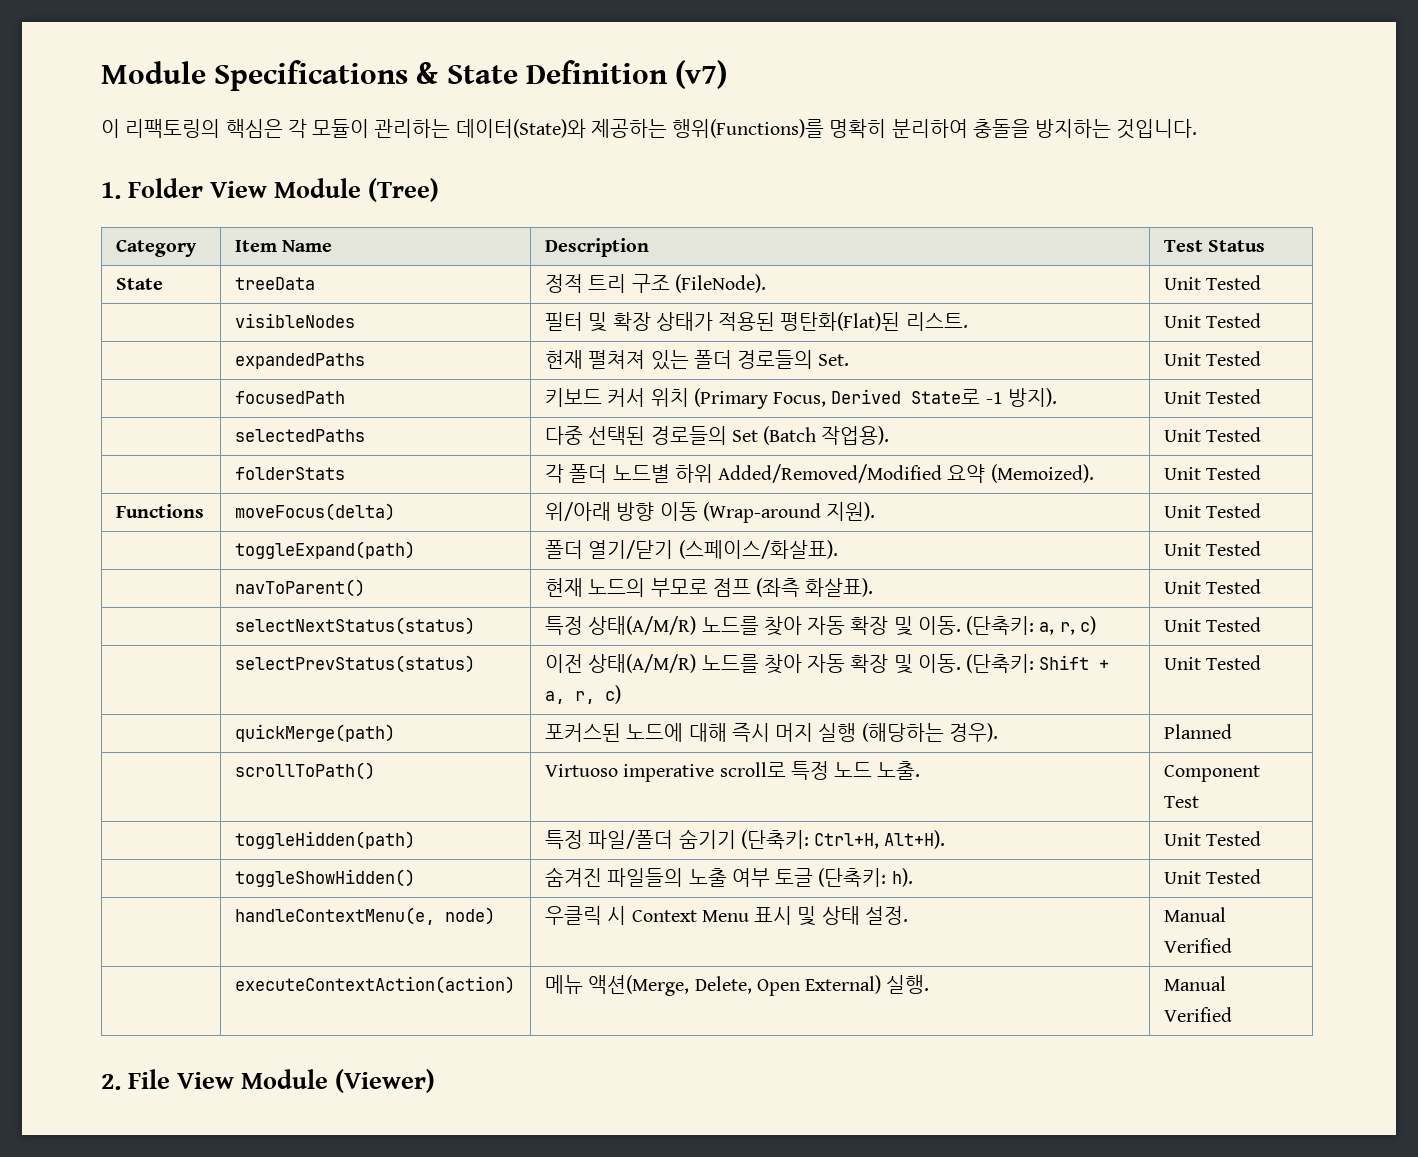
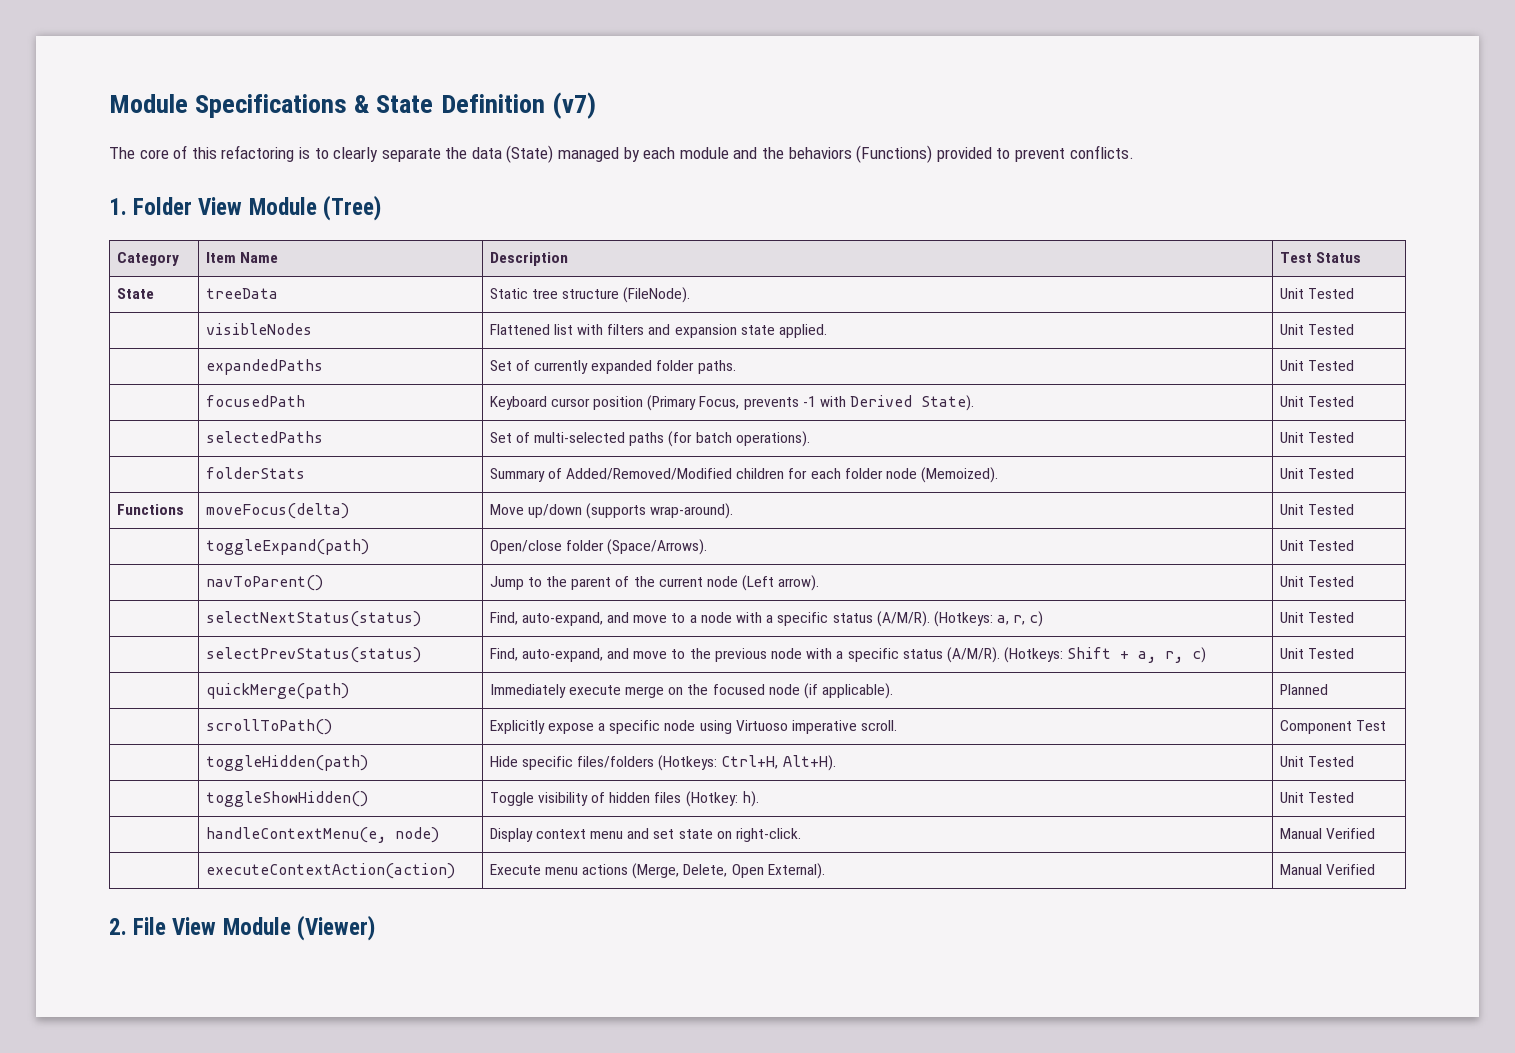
- 이 리팩토링의 핵심은 각 모듈이 관리하는 데이터(State)와 제공하는 행위(Functions)를 명확히 분리하여 충돌을 방지하는 것입니다.
+ The core of this refactoring is to clearly separate the data (State) managed by each module and the behaviors (Functions) provided to prevent conflicts.
- State | treeData | 정적 트리 구조 (FileNode). | Unit Tested
+ State | treeData | Static tree structure (FileNode). | Unit Tested
- | visibleNodes | 필터 및 확장 상태가 적용된 평탄화(Flat)된 리스트. | Unit Tested
- | expandedPaths | 현재 펼쳐져 있는 폴더 경로들의 Set. | Unit Tested
- | focusedPath | 키보드 커서 위치 (Primary Focus, Derived State로 -1 방지). | Unit Tested
- | selectedPaths | 다중 선택된 경로들의 Set (Batch 작업용). | Unit Tested
- | folderStats | 각 폴더 노드별 하위 Added/Removed/Modified 요약 (Memoized). | Unit Tested
+ | visibleNodes | Flattened list with filters and expansion state applied. | Unit Tested
+ | expandedPaths | Set of currently expanded folder paths. | Unit Tested
+ | focusedPath | Keyboard cursor position (Primary Focus, prevents -1 with Derived State). | Unit Tested
+ | selectedPaths | Set of multi-selected paths (for batch operations). | Unit Tested
+ | folderStats | Summary of Added/Removed/Modified children for each folder node (Memoized). | Unit Tested
- Functions | moveFocus(delta) | 위/아래 방향 이동 (Wrap-around 지원). | Unit Tested
+ Functions | moveFocus(delta) | Move up/down (supports wrap-around). | Unit Tested
- | toggleExpand(path) | 폴더 열기/닫기 (스페이스/화살표). | Unit Tested
+ | toggleExpand(path) | Open/close folder (Space/Arrows). | Unit Tested
- | navToParent() | 현재 노드의 부모로 점프 (좌측 화살표). | Unit Tested
- | selectNextStatus(status) | 특정 상태(A/M/R) 노드를 찾아 자동 확장 및 이동. (단축키: a, r, c) | Unit Tested
+ | navToParent() | Jump to the parent of the current node (Left arrow). | Unit Tested
+ | selectNextStatus(status) | Find, auto-expand, and move to a node with a specific status (A/M/R). (Hotkeys: a, r, c) | Unit Tested
- | selectPrevStatus(status) | 이전 상태(A/M/R) 노드를 찾아 자동 확장 및 이동. (단축키: Shift + a, r, c) | Unit Tested
+ | selectPrevStatus(status) | Find, auto-expand, and move to the previous node with a specific status (A/M/R). (Hotkeys: Shift + a, r, c) | Unit Tested
- | quickMerge(path) | 포커스된 노드에 대해 즉시 머지 실행 (해당하는 경우). | Planned
- | scrollToPath() | Virtuoso imperative scroll로 특정 노드 노출. | Component Test
+ | quickMerge(path) | Immediately execute merge on the focused node (if applicable). | Planned
+ | scrollToPath() | Explicitly expose a specific node using Virtuoso imperative scroll. | Component Test
- | toggleHidden(path) | 특정 파일/폴더 숨기기 (단축키: Ctrl+H, Alt+H). | Unit Tested
+ | toggleHidden(path) | Hide specific files/folders (Hotkeys: Ctrl+H, Alt+H). | Unit Tested
- | toggleShowHidden() | 숨겨진 파일들의 노출 여부 토글 (단축키: h). | Unit Tested
+ | toggleShowHidden() | Toggle visibility of hidden files (Hotkey: h). | Unit Tested
- | handleContextMenu(e, node) | 우클릭 시 Context Menu 표시 및 상태 설정. | Manual Verified
- | executeContextAction(action) | 메뉴 액션(Merge, Delete, Open External) 실행. | Manual Verified
+ | handleContextMenu(e, node) | Display context menu and set state on right-click. | Manual Verified
+ | executeContextAction(action) | Execute menu actions (Merge, Delete, Open External). | Manual Verified

